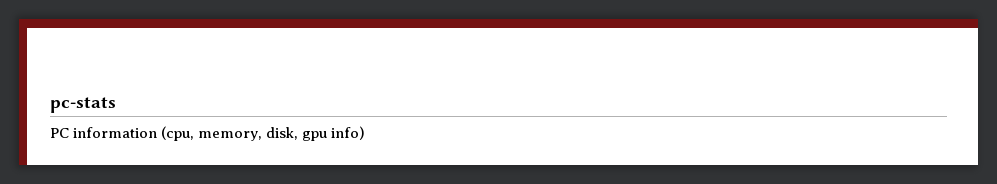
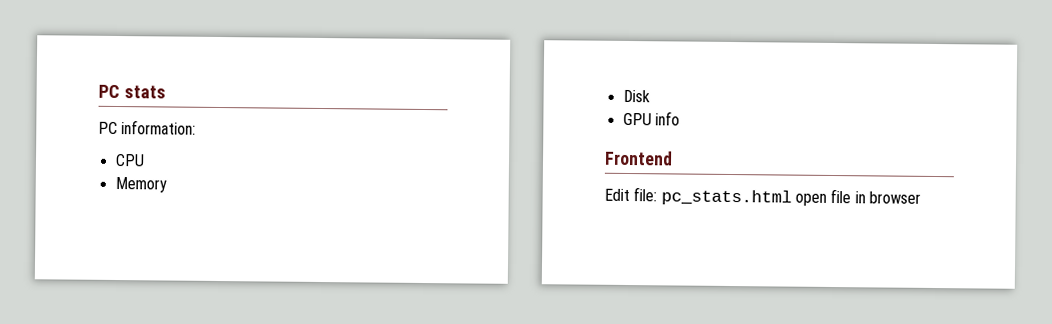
- pc-stats
- PC information (cpu, memory, disk, gpu info)
+ PC stats
+ PC information:
+ CPU
+ Memory
+ Disk
+ GPU info
+ Frontend
+ Edit file: pc_stats.html open file in browser

